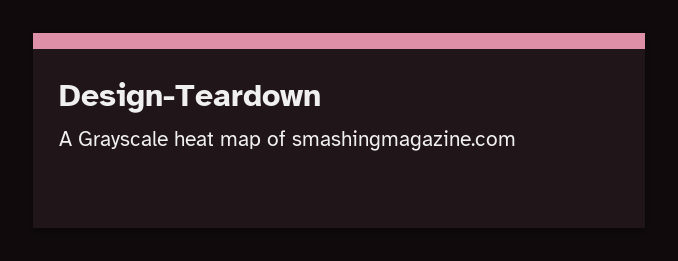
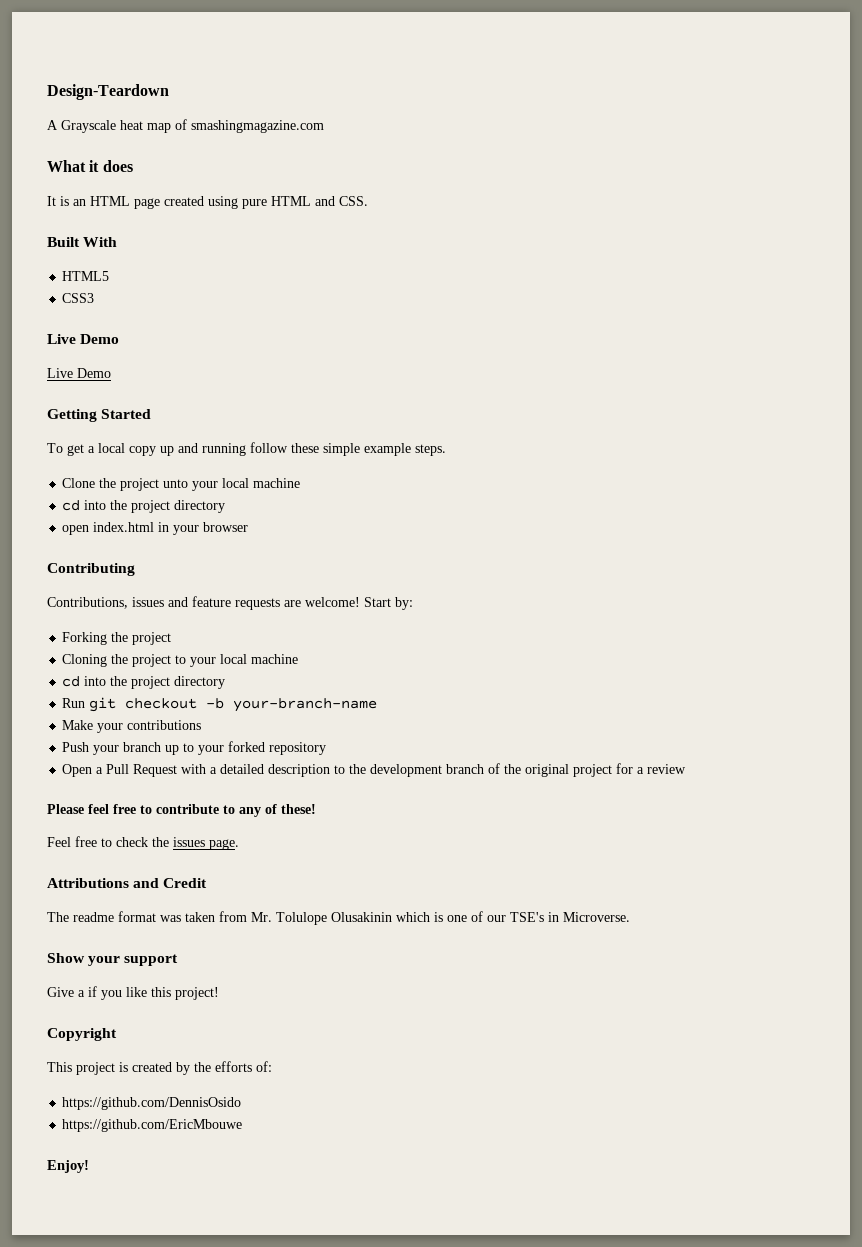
+ What it does
+ It is an HTML page created using pure HTML and CSS.
+ Built With
+ HTML5
+ CSS3
+ Live Demo
+ Live Demo
+ Getting Started
+ To get a local copy up and running follow these simple example steps.
+ Clone the project unto your local machine
+ cd into the project directory
+ open index.html in your browser
+ Contributing
+ Contributions, issues and feature requests are welcome! Start by:
+ Forking the project
+ Cloning the project to your local machine
+ cd into the project directory
+ Run git checkout -b your-branch-name
+ Make your contributions
+ Push your branch up to your forked repository
+ Open a Pull Request with a detailed description to the development branch of the original project for a review
+ Please feel free to contribute to any of these!
+ Feel free to check the issues page.
+ Attributions and Credit
+ The readme format was taken from Mr. Tolulope Olusakinin which is one of our TSE's in Microverse.
+ Show your support
+ Give a if you like this project!
+ Copyright
+ This project is created by the efforts of:
+ https://github.com/DennisOsido
+ https://github.com/EricMbouwe
+ Enjoy!

